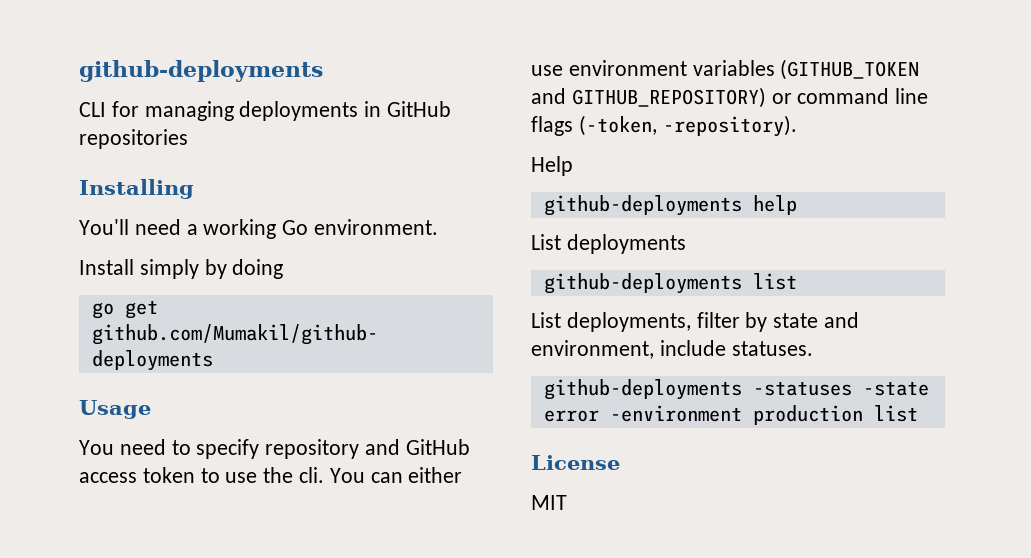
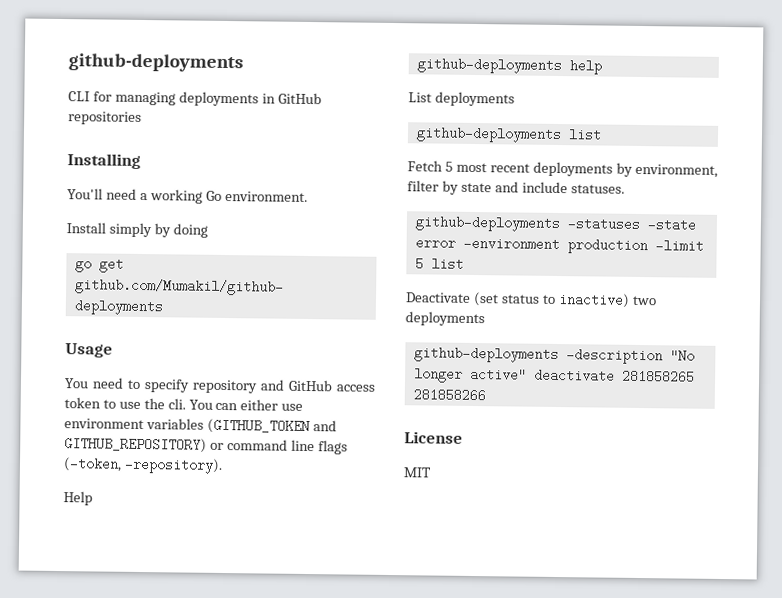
- List deployments, filter by state and environment, include statuses.
+ Fetch 5 most recent deployments by environment, filter by state and include statuses.
- github-deployments -statuses -state error -environment production list
+ github-deployments -statuses -state error -environment production -limit 5 list
+ Deactivate (set status to inactive) two deployments
+ github-deployments -description "No longer active" deactivate 281858265 281858266

